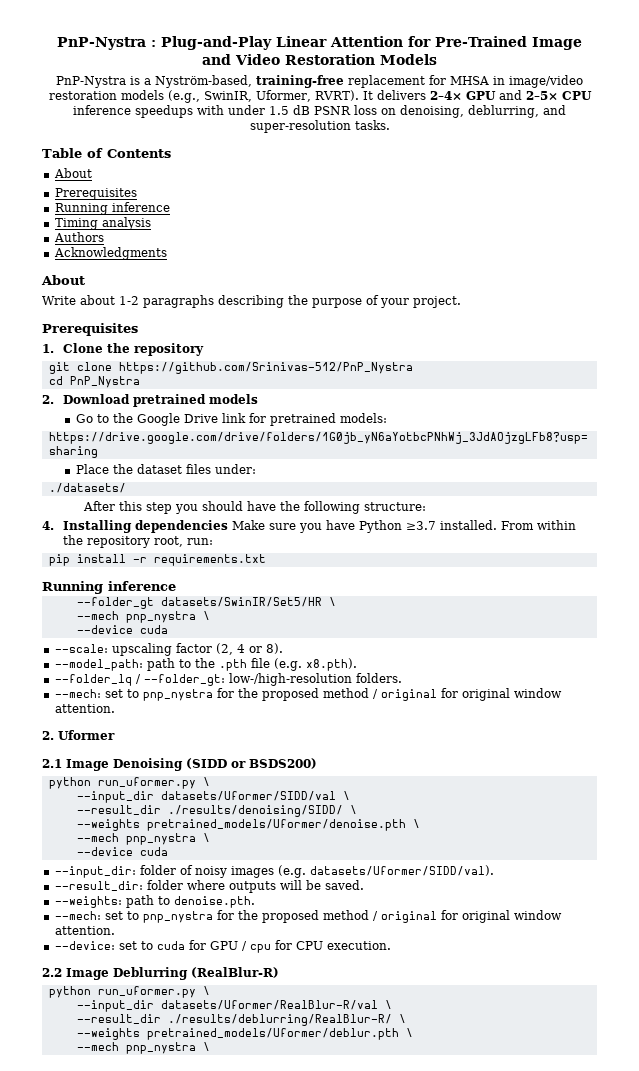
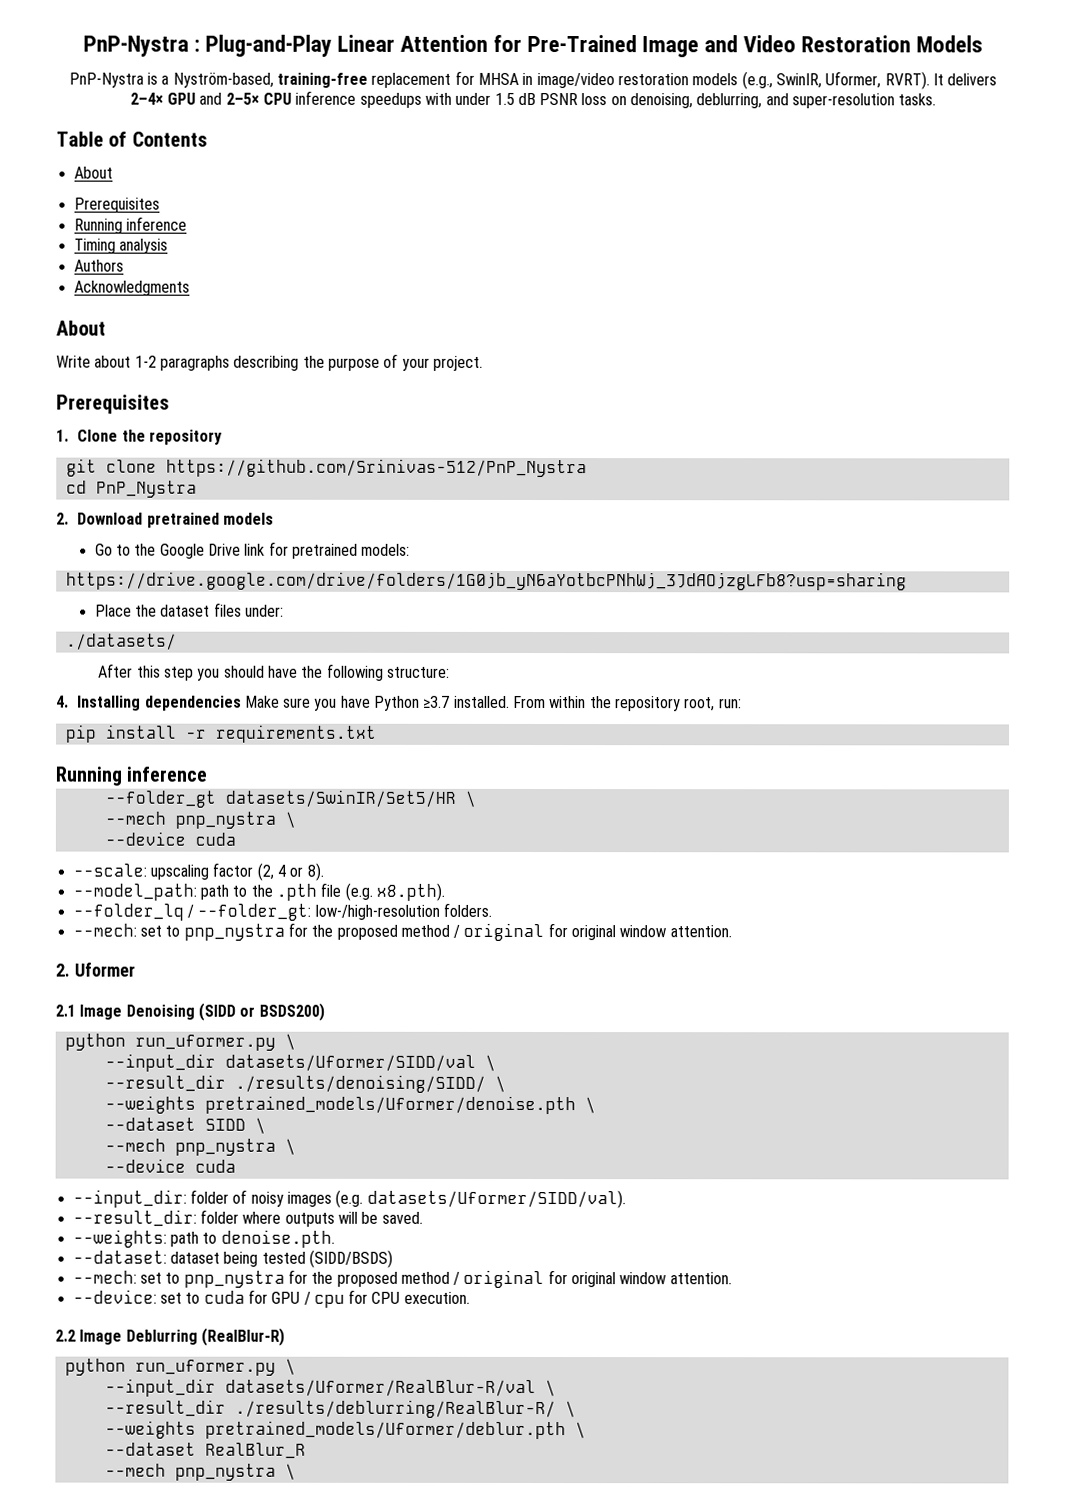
+ --dataset SIDD \
+ --dataset: dataset being tested (SIDD/BSDS)
+ --dataset RealBlur_R

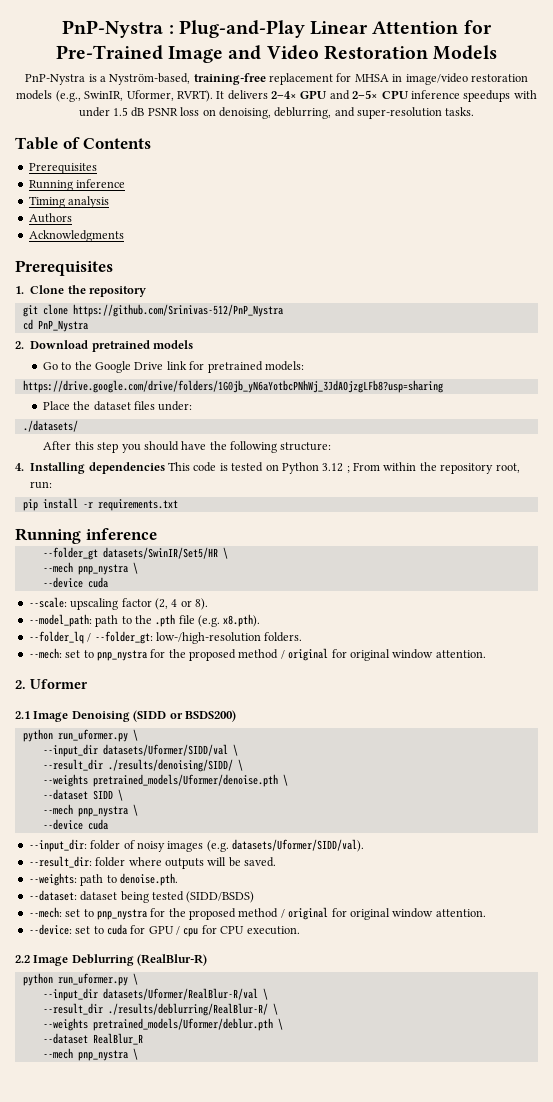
  Table of Contents
- About
  Acknowledgments
- About
- Write about 1-2 paragraphs describing the purpose of your project.
- 4. Installing dependencies Make sure you have Python ≥3.7 installed. From within the repository root, run:
+ 4. Installing dependencies This code is tested on Python 3.12 ; From within the repository root, run:

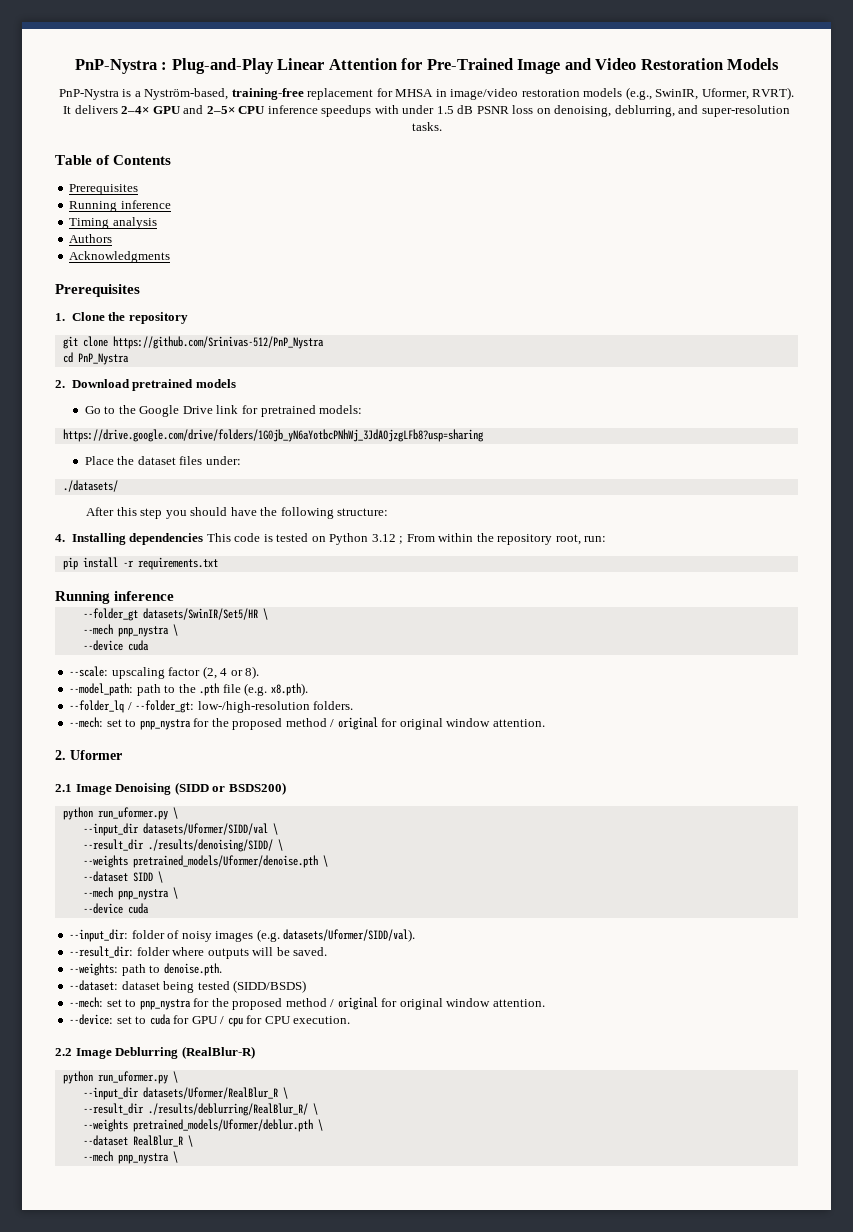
- --input_dir datasets/Uformer/RealBlur-R/val \
- --result_dir ./results/deblurring/RealBlur-R/ \
+ --input_dir datasets/Uformer/RealBlur_R \
+ --result_dir ./results/deblurring/RealBlur_R/ \
- --dataset RealBlur_R
+ --dataset RealBlur_R \

